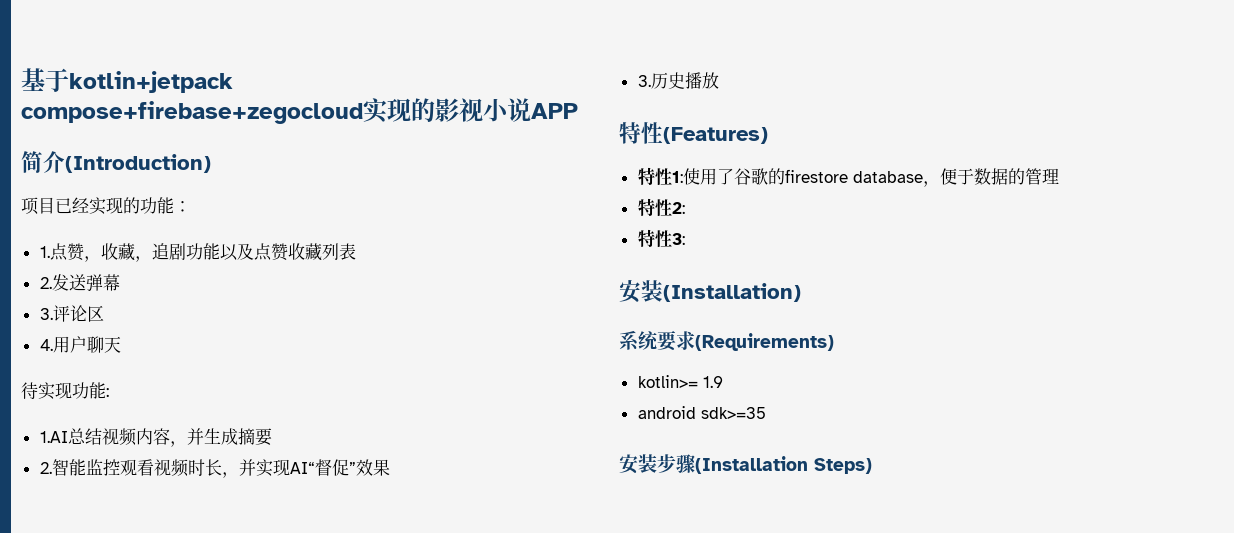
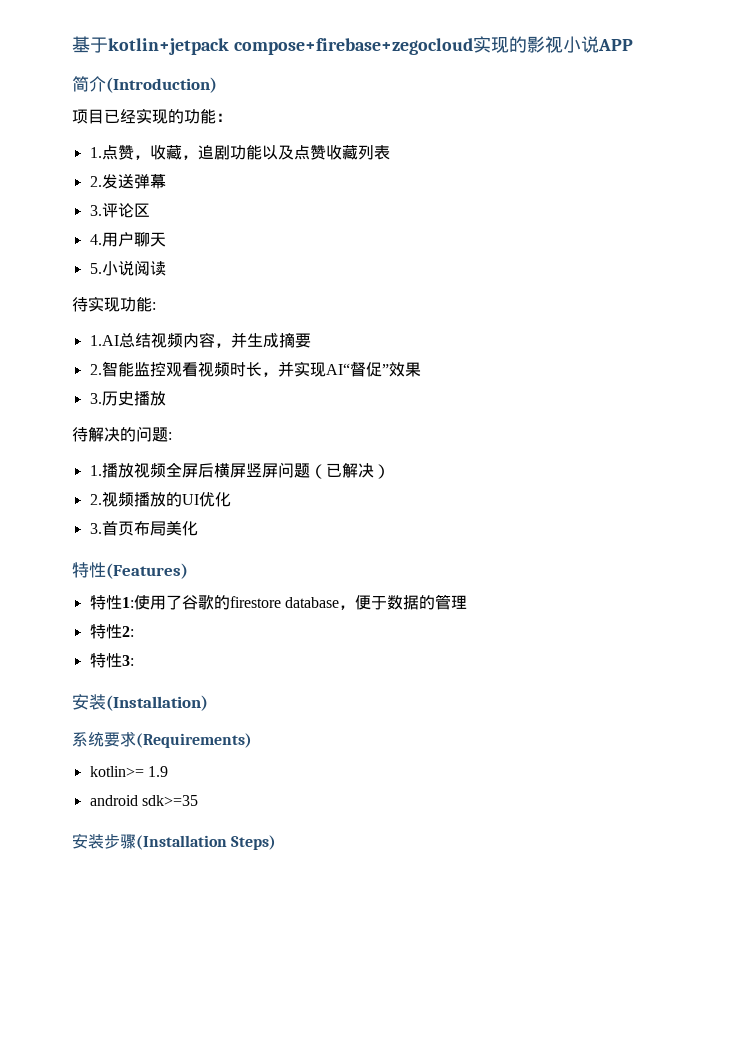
+ 5.小说阅读
+ 待解决的问题:
+ 1.播放视频全屏后横屏竖屏问题（已解决）
+ 2.视频播放的UI优化
+ 3.首页布局美化

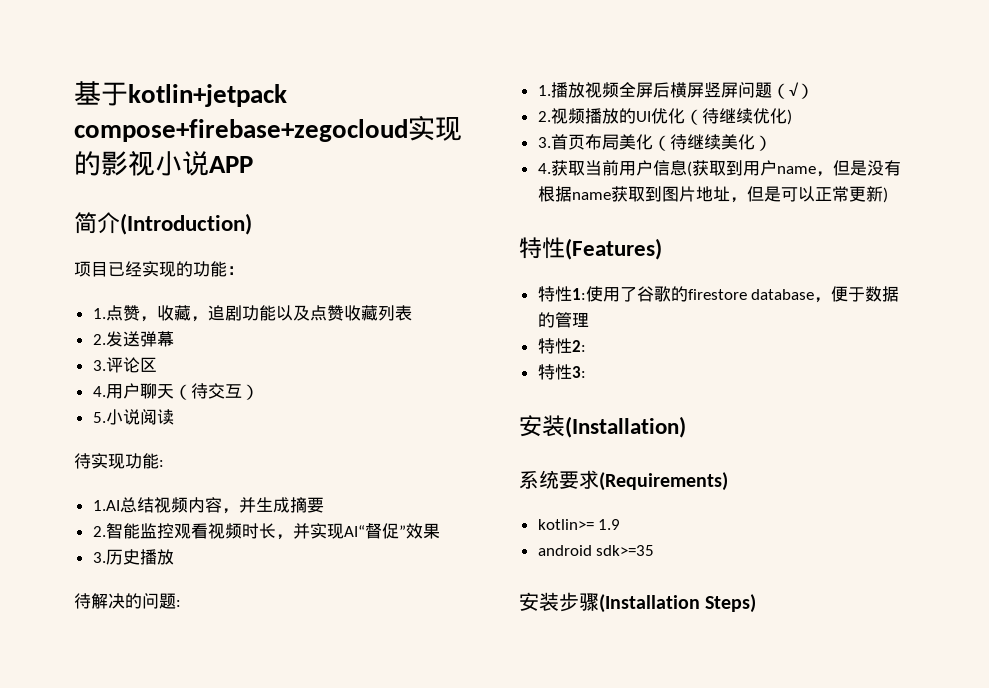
- 4.用户聊天
+ 4.用户聊天（待交互）
- 1.播放视频全屏后横屏竖屏问题（已解决）
+ 1.播放视频全屏后横屏竖屏问题（√）
- 2.视频播放的UI优化
+ 2.视频播放的UI优化（待继续优化)
- 3.首页布局美化
+ 3.首页布局美化（待继续美化）
+ 4.获取当前用户信息(获取到用户name，但是没有根据name获取到图片地址，但是可以正常更新)

